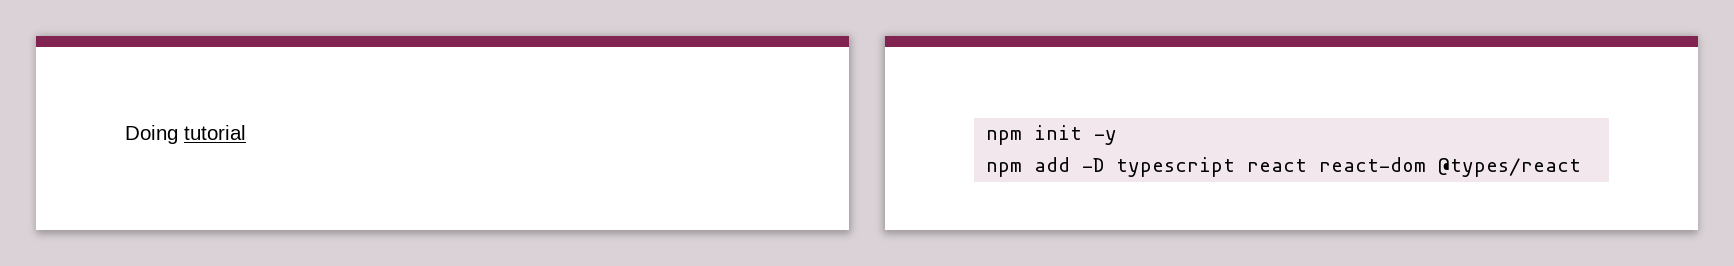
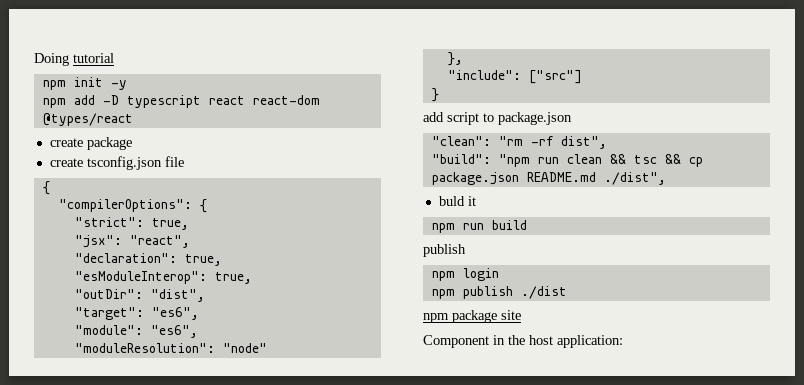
+ create package
+ create tsconfig.json file
+ {
+ "compilerOptions": {
+ "strict": true,
+ "jsx": "react",
+ "declaration": true,
+ "esModuleInterop": true,
+ "outDir": "dist",
+ "target": "es6",
+ "module": "es6",
+ "moduleResolution": "node"
+ },
+ "include": ["src"]
+ }
+ add script to package.json
+ "clean": "rm -rf dist",
+ "build": "npm run clean && tsc && cp package.json README.md ./dist",
+ buld it
+ npm run build
+ publish
+ npm login
+ npm publish ./dist
+ npm package site
+ Component in the host application:

